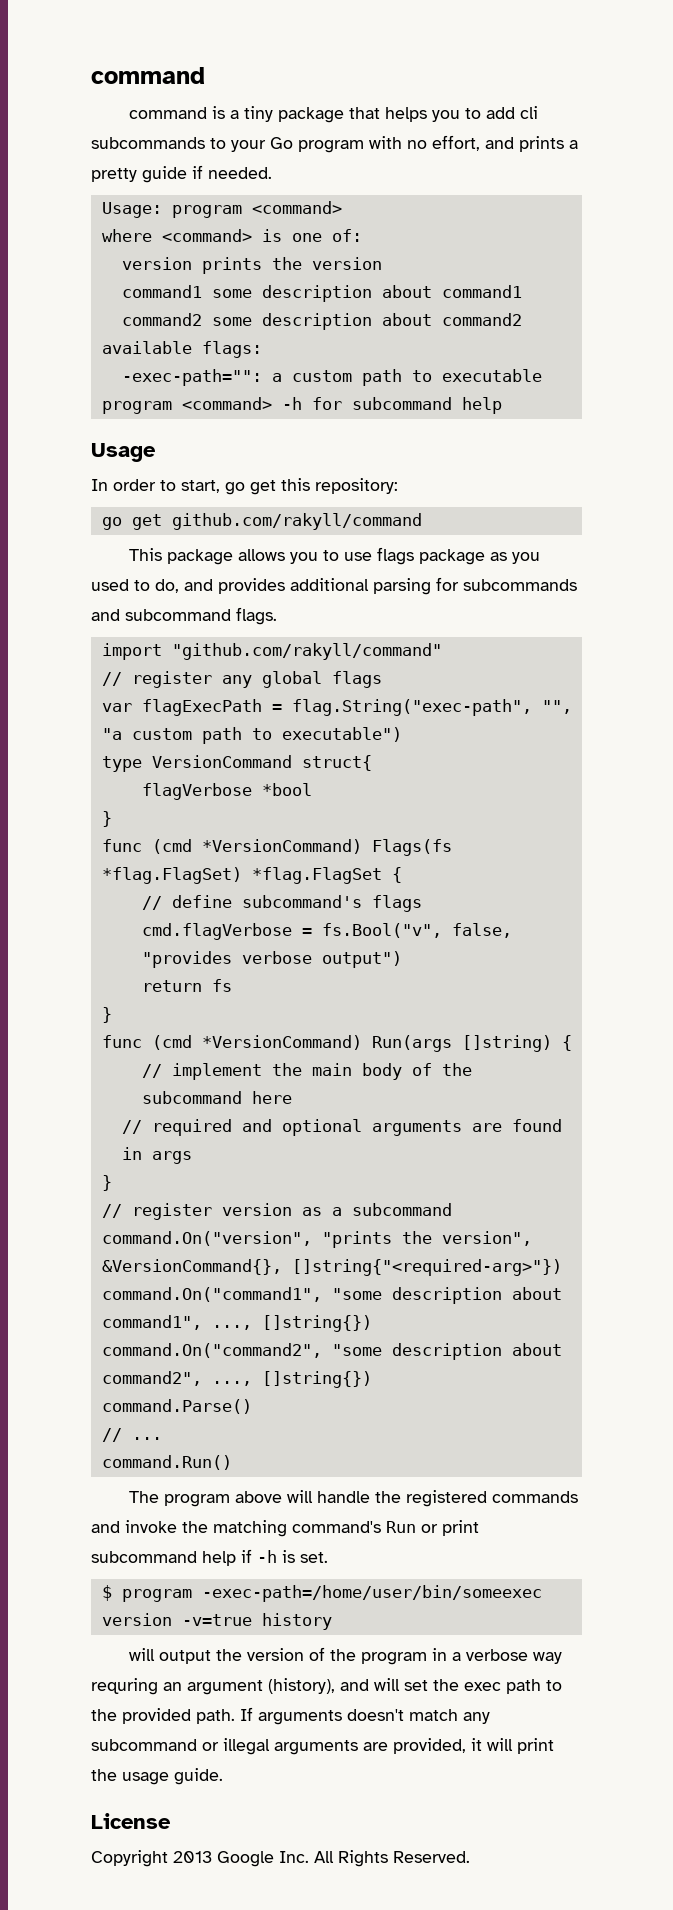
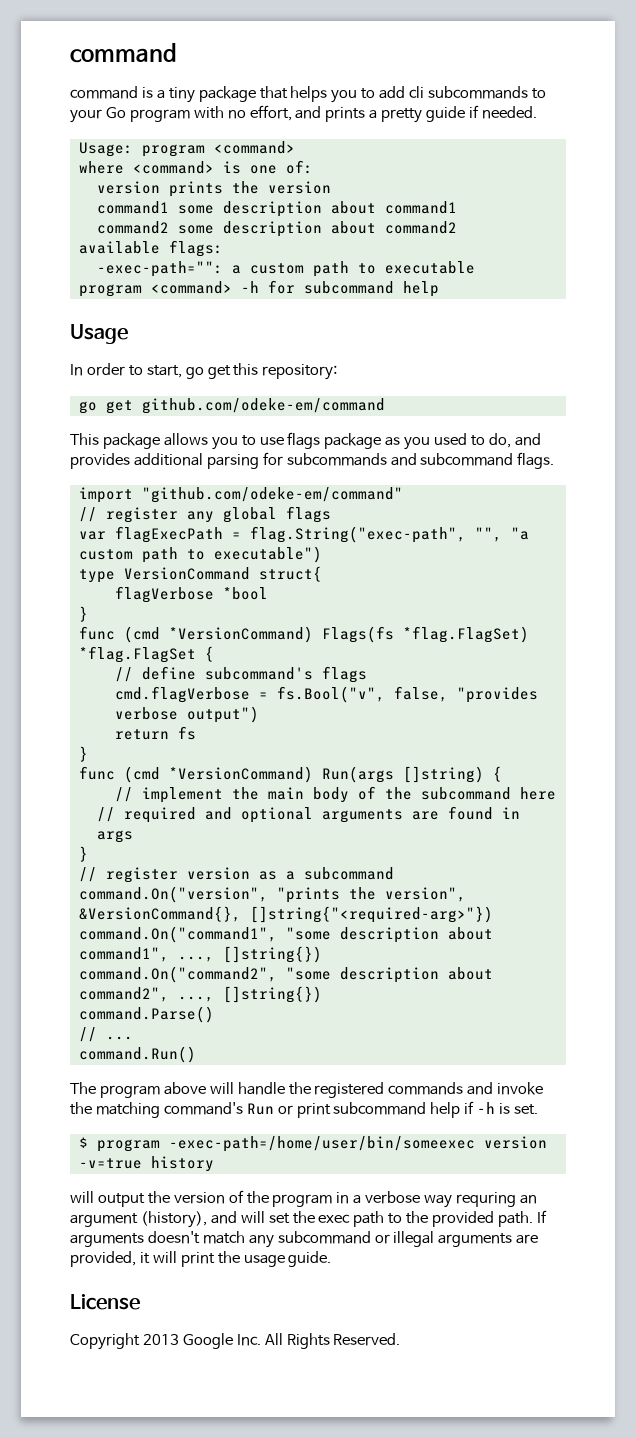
- go get github.com/rakyll/command
+ go get github.com/odeke-em/command
- import "github.com/rakyll/command"
+ import "github.com/odeke-em/command"

